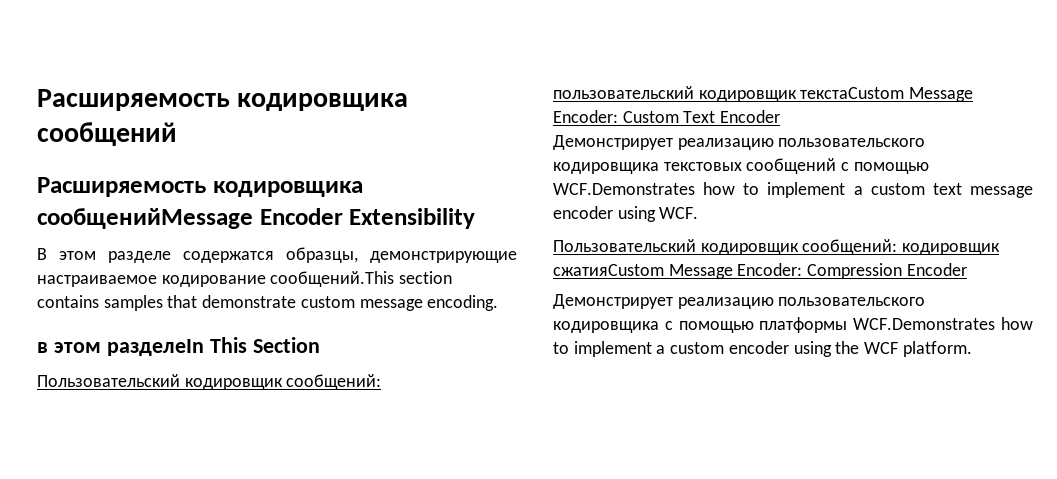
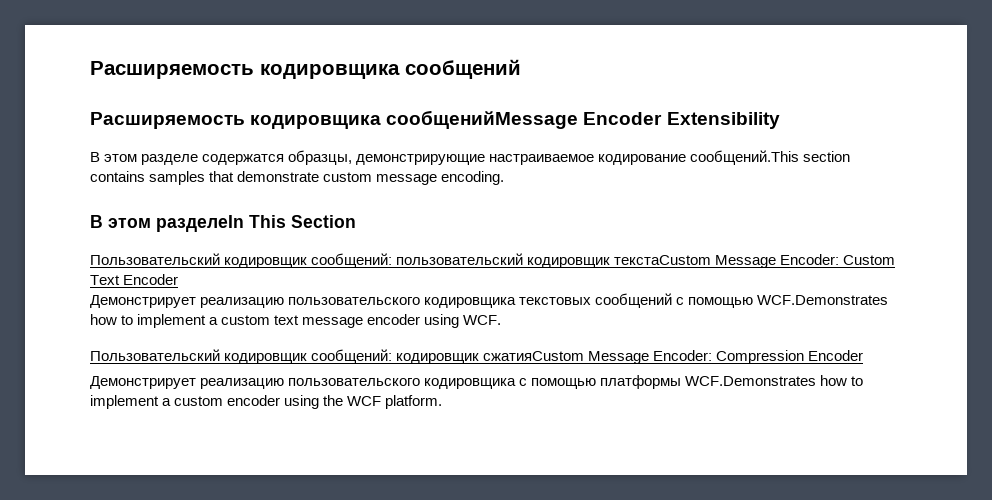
- в этом разделеIn This Section
+ В этом разделеIn This Section

